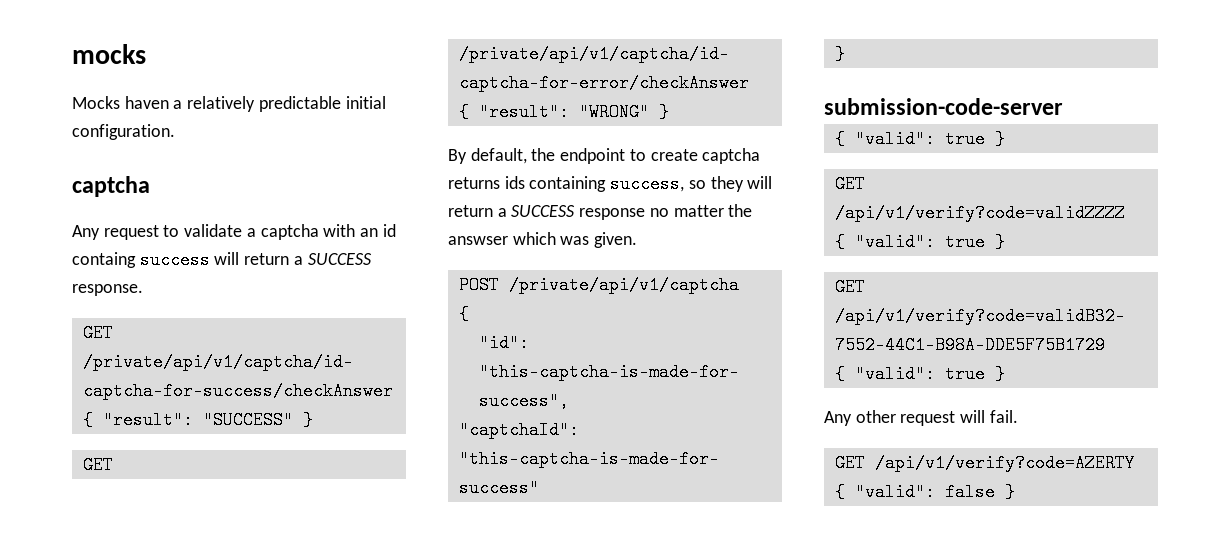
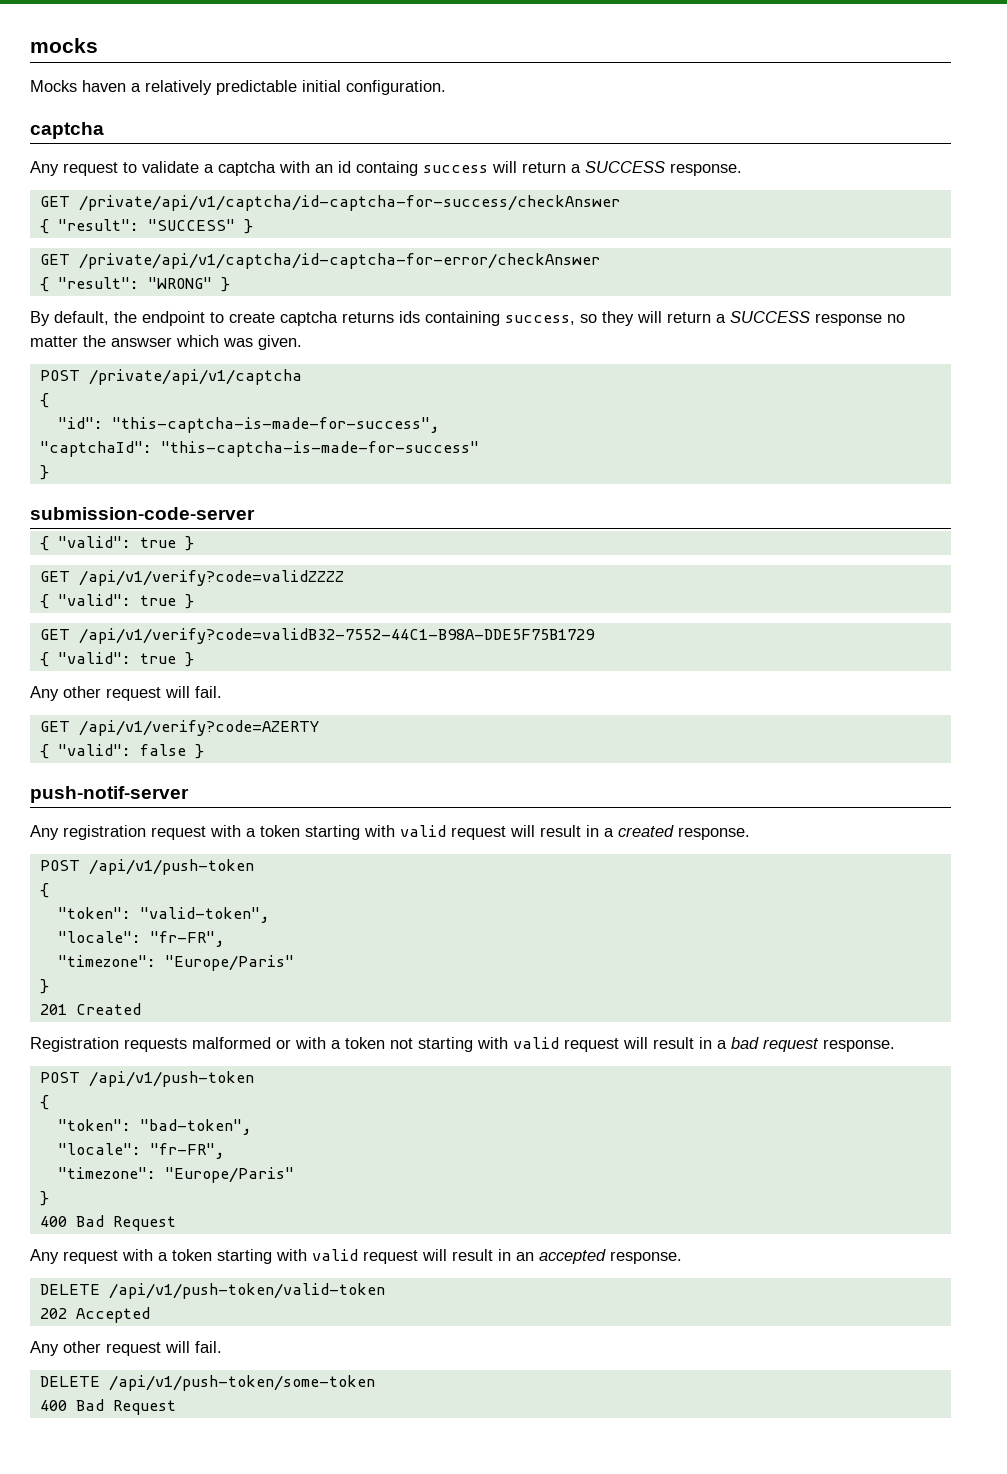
+ push-notif-server
+ Any registration request with a token starting with valid request will result in a created response.
+ POST /api/v1/push-token
+ {
+ "token": "valid-token",
+ "locale": "fr-FR",
+ "timezone": "Europe/Paris"
+ }
+ 201 Created
+ Registration requests malformed or with a token not starting with valid request will result in a bad request response.
+ POST /api/v1/push-token
+ {
+ "token": "bad-token",
+ "locale": "fr-FR",
+ "timezone": "Europe/Paris"
+ }
+ 400 Bad Request
+ Any request with a token starting with valid request will result in an accepted response.
+ DELETE /api/v1/push-token/valid-token
+ 202 Accepted
+ Any other request will fail.
+ DELETE /api/v1/push-token/some-token
+ 400 Bad Request

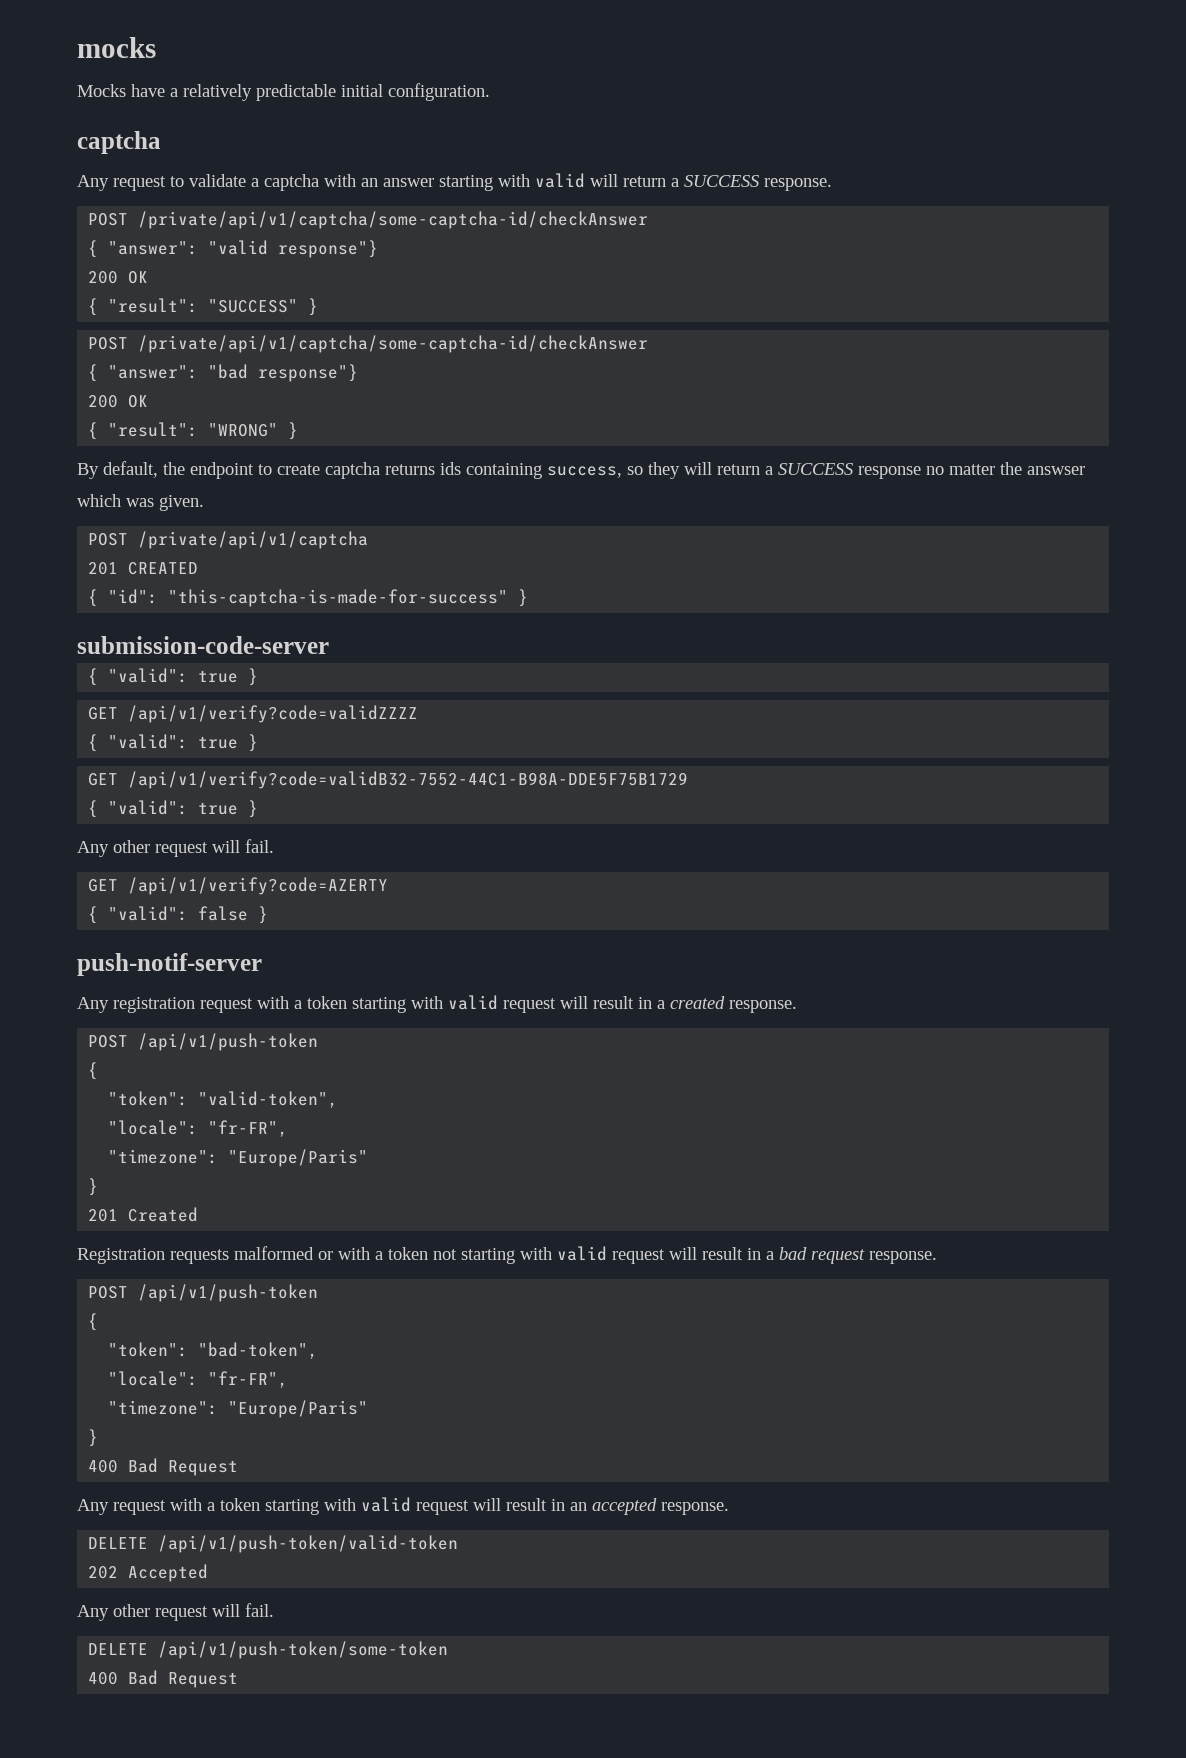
- Mocks haven a relatively predictable initial configuration.
+ Mocks have a relatively predictable initial configuration.
- Any request to validate a captcha with an id containg success will return a SUCCESS response.
- GET /private/api/v1/captcha/id-captcha-for-success/checkAnswer
+ Any request to validate a captcha with an answer starting with valid will return a SUCCESS response.
+ POST /private/api/v1/captcha/some-captcha-id/checkAnswer
+ { "answer": "valid response"}
+ 200 OK
  { "result": "SUCCESS" }
- GET /private/api/v1/captcha/id-captcha-for-error/checkAnswer
+ POST /private/api/v1/captcha/some-captcha-id/checkAnswer
+ { "answer": "bad response"}
+ 200 OK
  POST /private/api/v1/captcha
- {
- "id": "this-captcha-is-made-for-success",
- "captchaId": "this-captcha-is-made-for-success"
- }
+ 201 CREATED
+ { "id": "this-captcha-is-made-for-success" }

